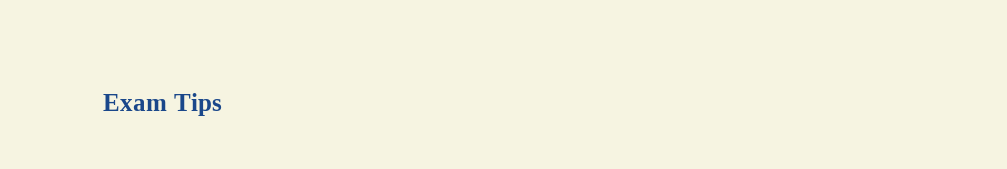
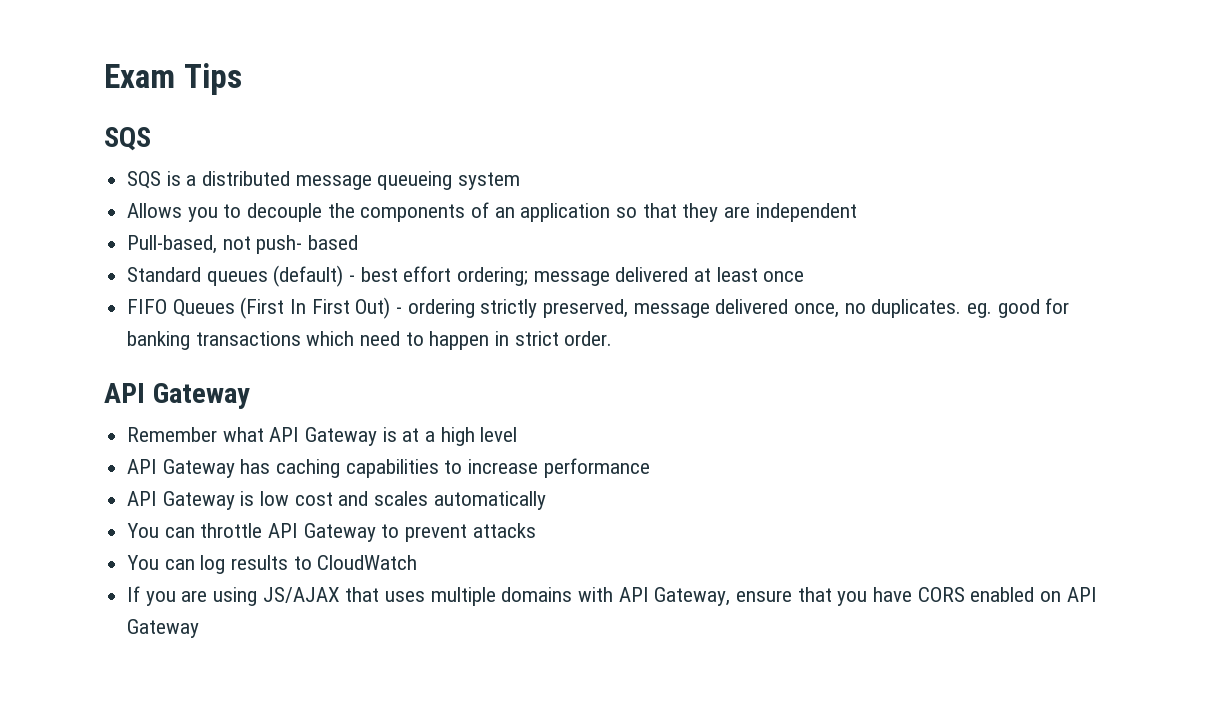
  Exam Tips
+ SQS
+ SQS is a distributed message queueing system
+ Allows you to decouple the components of an application so that they are independent
+ Pull-based, not push- based
+ Standard queues (default) - best effort ordering; message delivered at least once
+ FIFO Queues (First In First Out) - ordering strictly preserved, message delivered once, no duplicates. eg. good for banking transactions which need to happen in strict order.
+ API Gateway
+ Remember what API Gateway is at a high level
+ API Gateway has caching capabilities to increase performance
+ API Gateway is low cost and scales automatically
+ You can throttle API Gateway to prevent attacks
+ You can log results to CloudWatch
+ If you are using JS/AJAX that uses multiple domains with API Gateway, ensure that you have CORS enabled on API Gateway

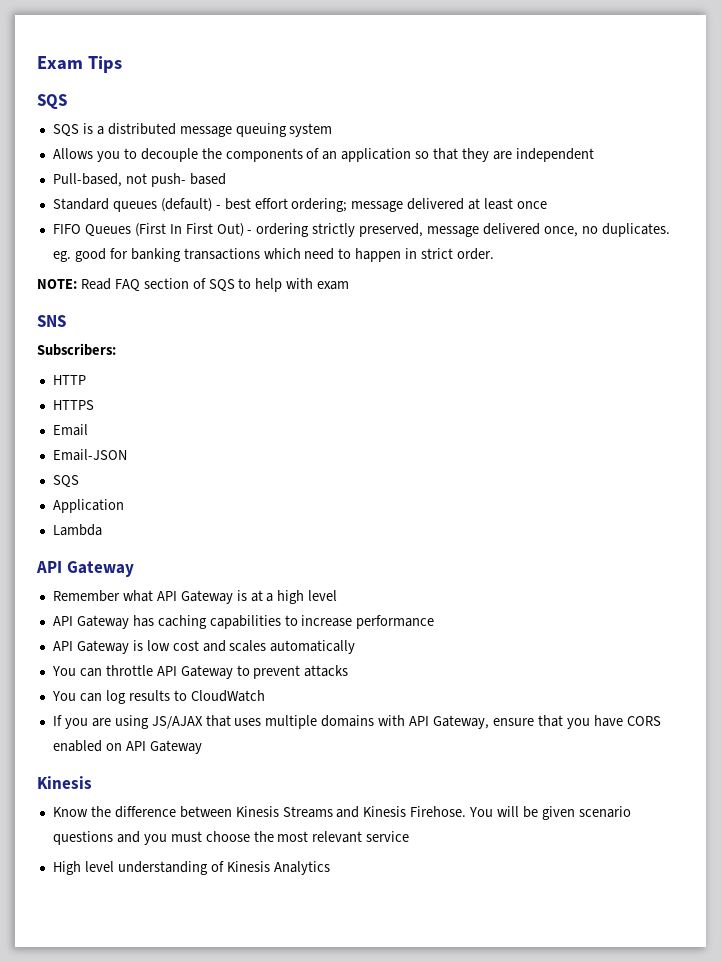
- SQS is a distributed message queueing system
+ SQS is a distributed message queuing system
+ NOTE: Read FAQ section of SQS to help with exam
+ SNS
+ Subscribers:
+ HTTP
+ HTTPS
+ Email
+ Email-JSON
+ SQS
+ Application
+ Lambda
  If you are using JS/AJAX that uses multiple domains with API Gateway, ensure that you have CORS enabled on API Gateway
+ Kinesis
+ Know the difference between Kinesis Streams and Kinesis Firehose. You will be given scenario questions and you must choose the most relevant service
+ High level understanding of Kinesis Analytics

